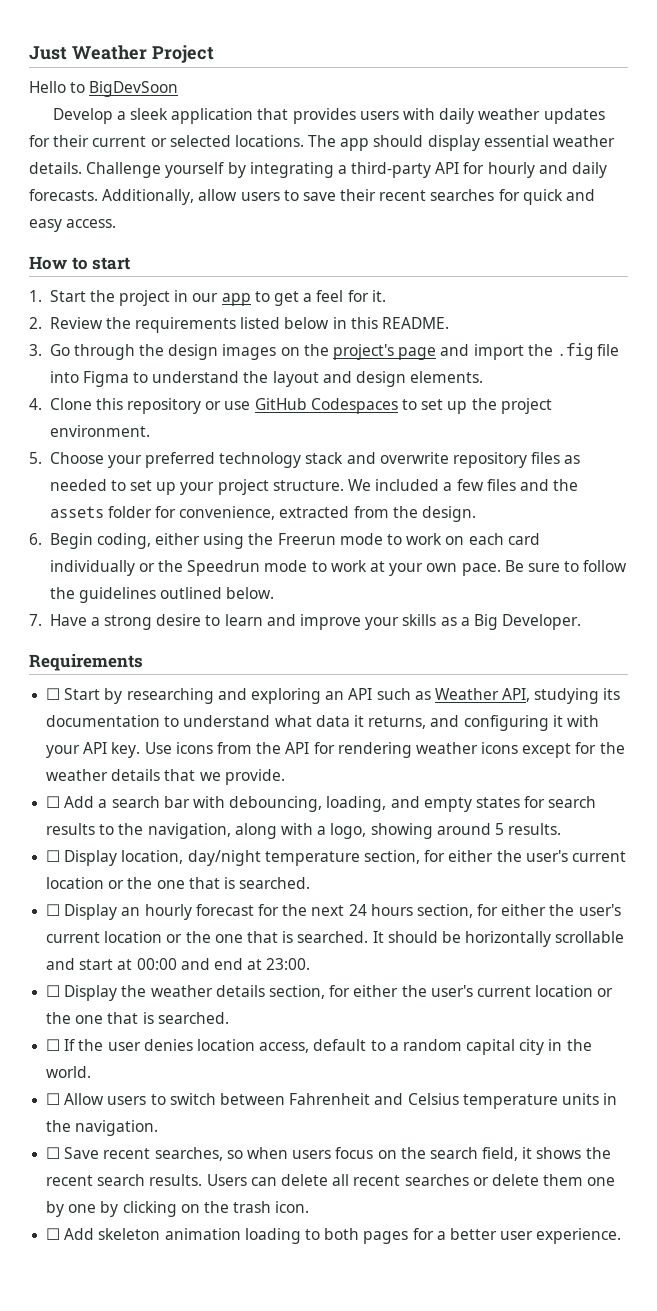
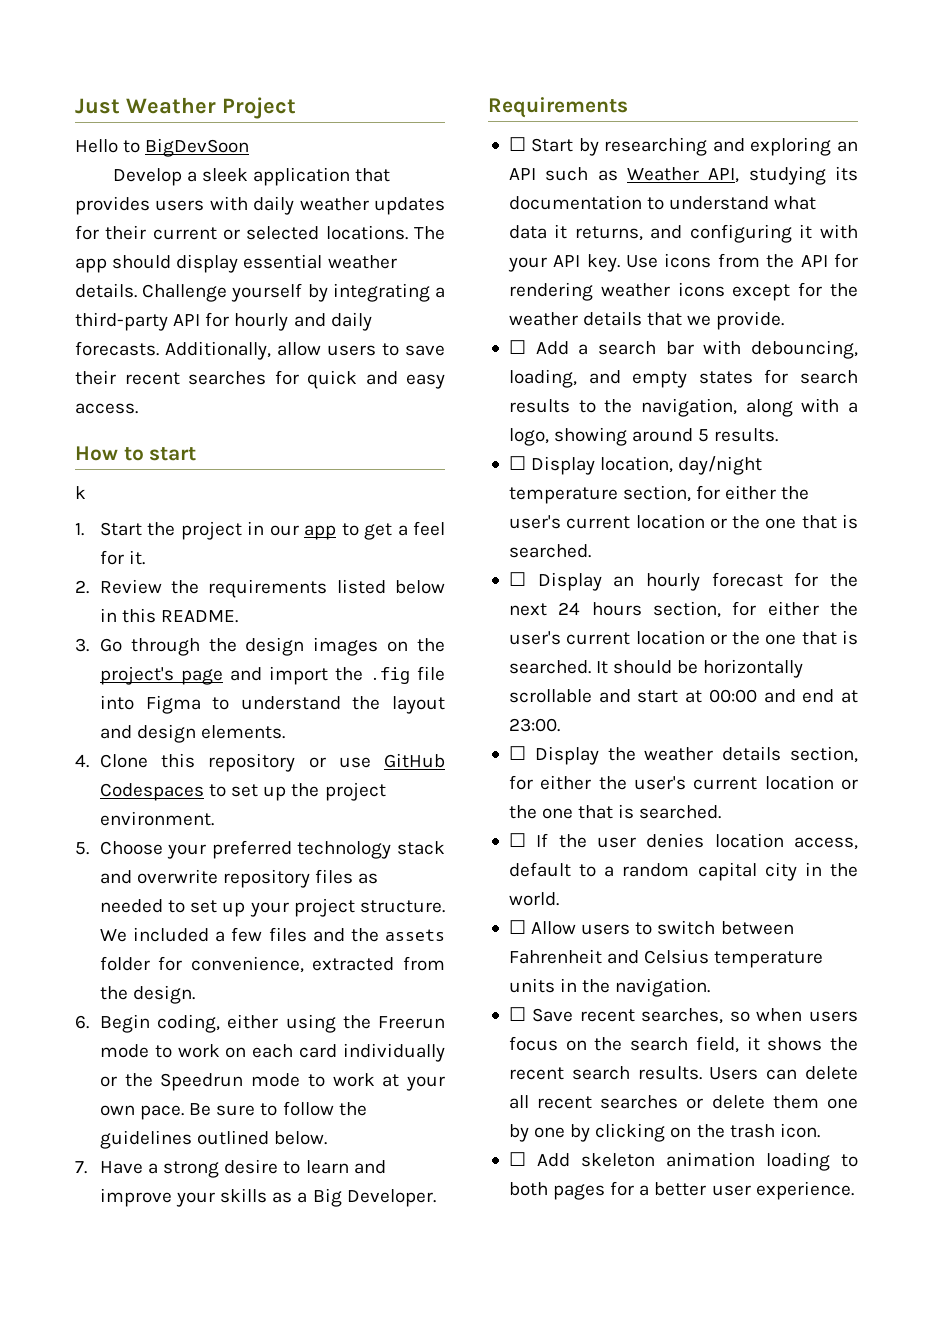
+ k

